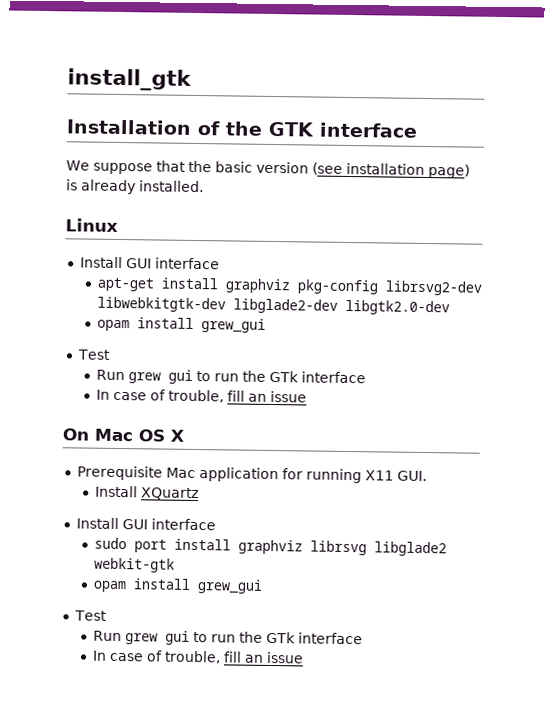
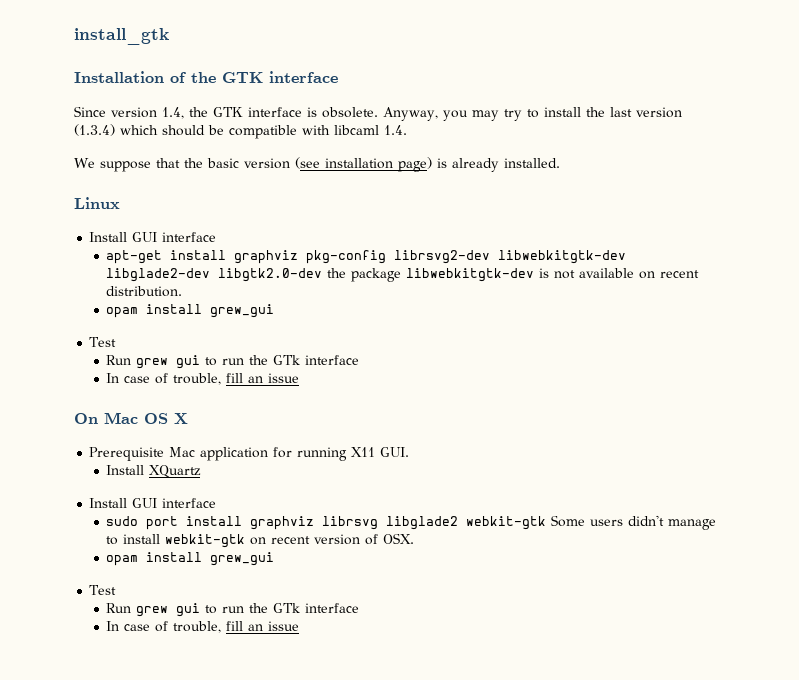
+ Since version 1.4, the GTK interface is obsolete. Anyway, you may try to install the last version (1.3.4) which should be compatible with libcaml 1.4.
- apt-get install graphviz pkg-config librsvg2-dev libwebkitgtk-dev libglade2-dev libgtk2.0-dev
+ apt-get install graphviz pkg-config librsvg2-dev libwebkitgtk-dev libglade2-dev libgtk2.0-dev the package libwebkitgtk-dev is not available on recent distribution.
- sudo port install graphviz librsvg libglade2 webkit-gtk
+ sudo port install graphviz librsvg libglade2 webkit-gtk Some users didn't manage to install webkit-gtk on recent version of OSX.

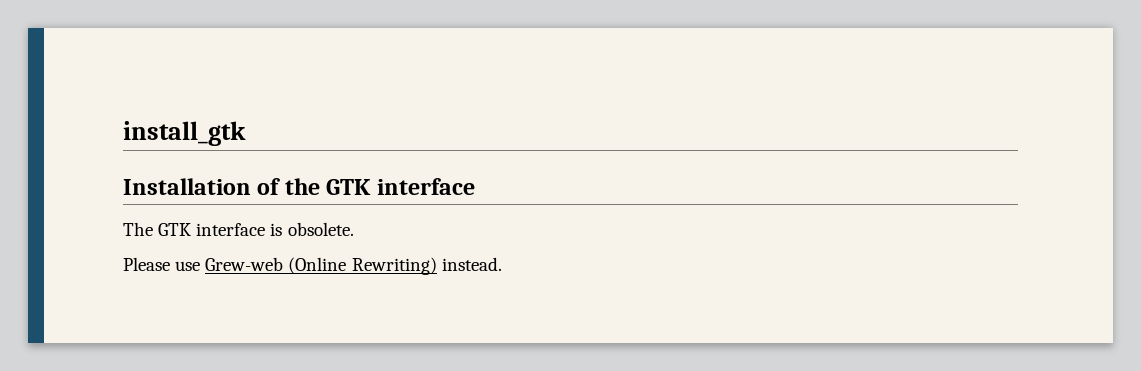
- Since version 1.4, the GTK interface is obsolete. Anyway, you may try to install the last version (1.3.4) which should be compatible with libcaml 1.4.
- We suppose that the basic version (see installation page) is already installed.
- Linux
- Install GUI interface
- apt-get install graphviz pkg-config librsvg2-dev libwebkitgtk-dev libglade2-dev libgtk2.0-dev the package libwebkitgtk-dev is not available on recent distribution.
- opam install grew_gui
- Test
- Run grew gui to run the GTk interface
- In case of trouble, fill an issue
- On Mac OS X
- Prerequisite Mac application for running X11 GUI.
- Install XQuartz
- Install GUI interface
- sudo port install graphviz librsvg libglade2 webkit-gtk Some users didn't manage to install webkit-gtk on recent version of OSX.
- opam install grew_gui
- Test
- Run grew gui to run the GTk interface
- In case of trouble, fill an issue
+ The GTK interface is obsolete.
+ Please use Grew-web (Online Rewriting) instead.

